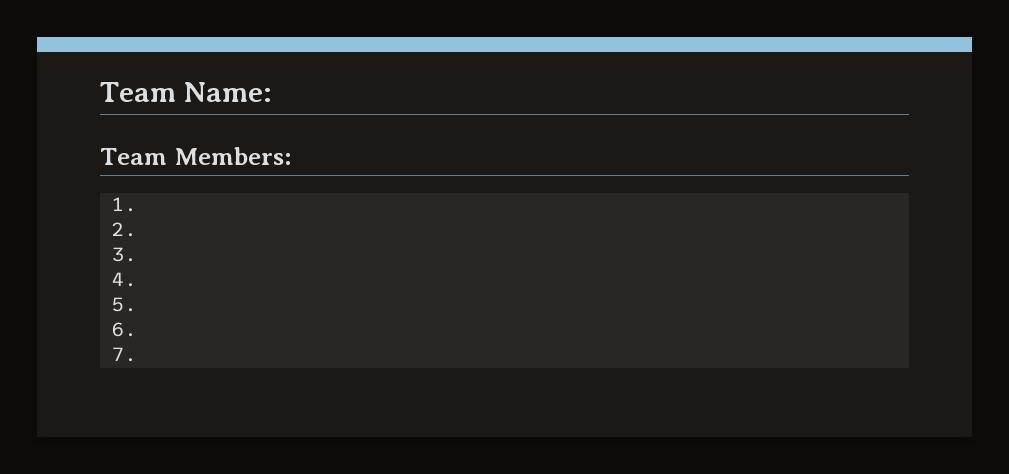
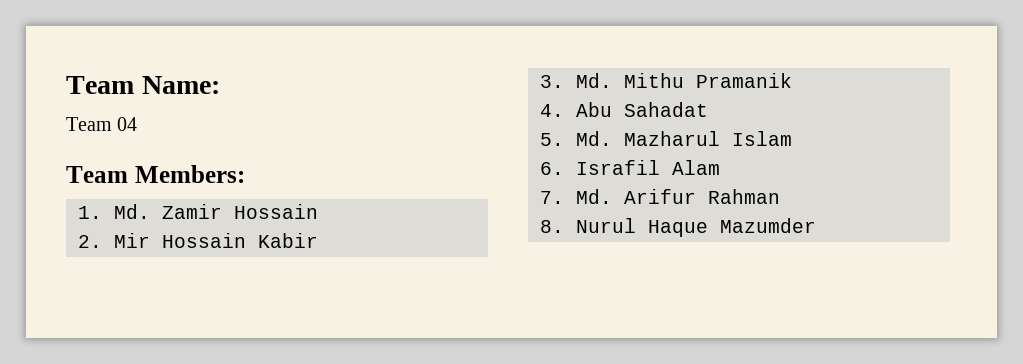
+ Team 04
- 1.
- 2.
- 3.
+ 1. Md. Zamir Hossain
+ 2. Mir Hossain Kabir
+ 3. Md. Mithu Pramanik
- 4.
+ 4. Abu Sahadat
- 5.
+ 5. Md. Mazharul Islam
- 6.
+ 6. Israfil Alam
- 7.
+ 7. Md. Arifur Rahman
+ 8. Nurul Haque Mazumder

